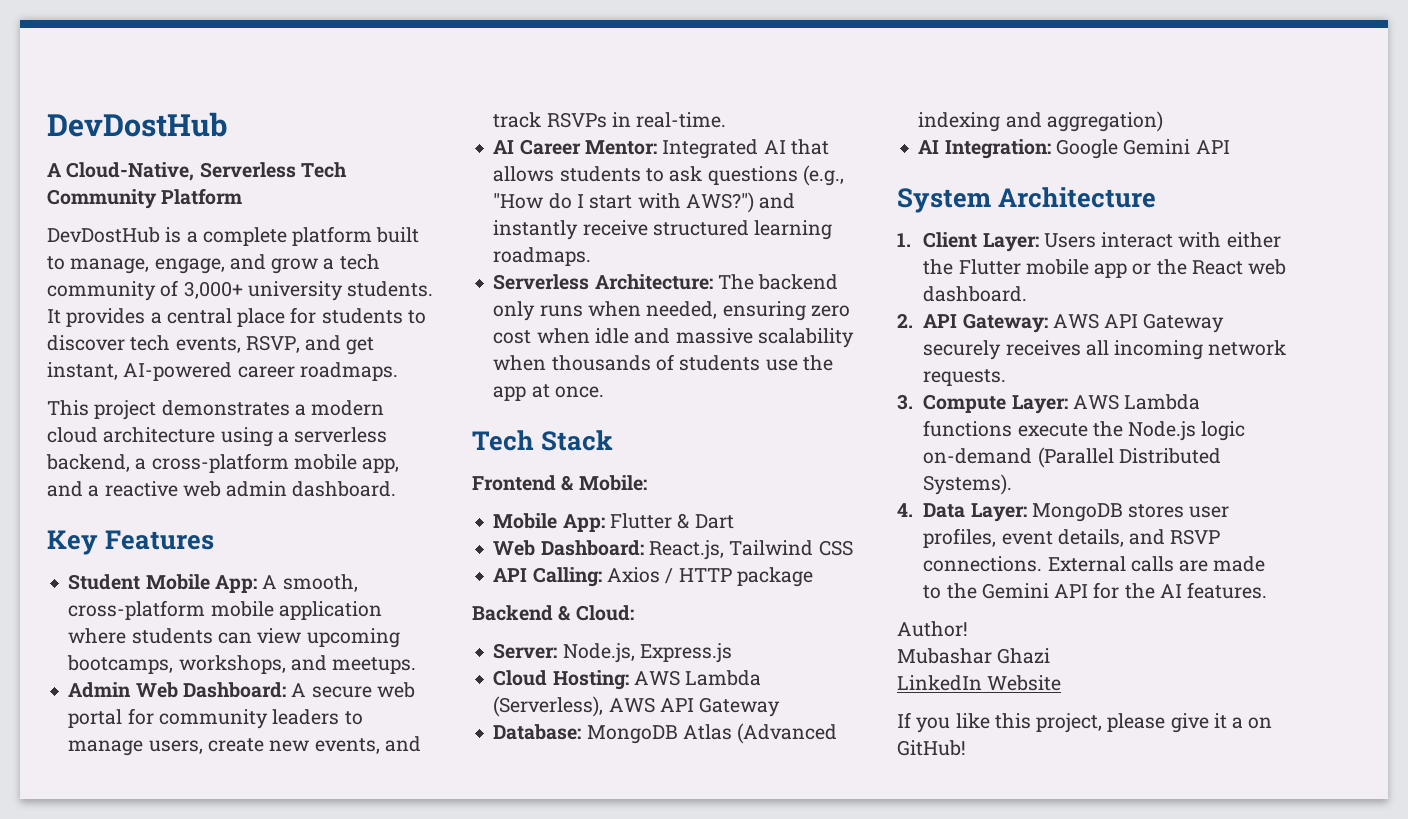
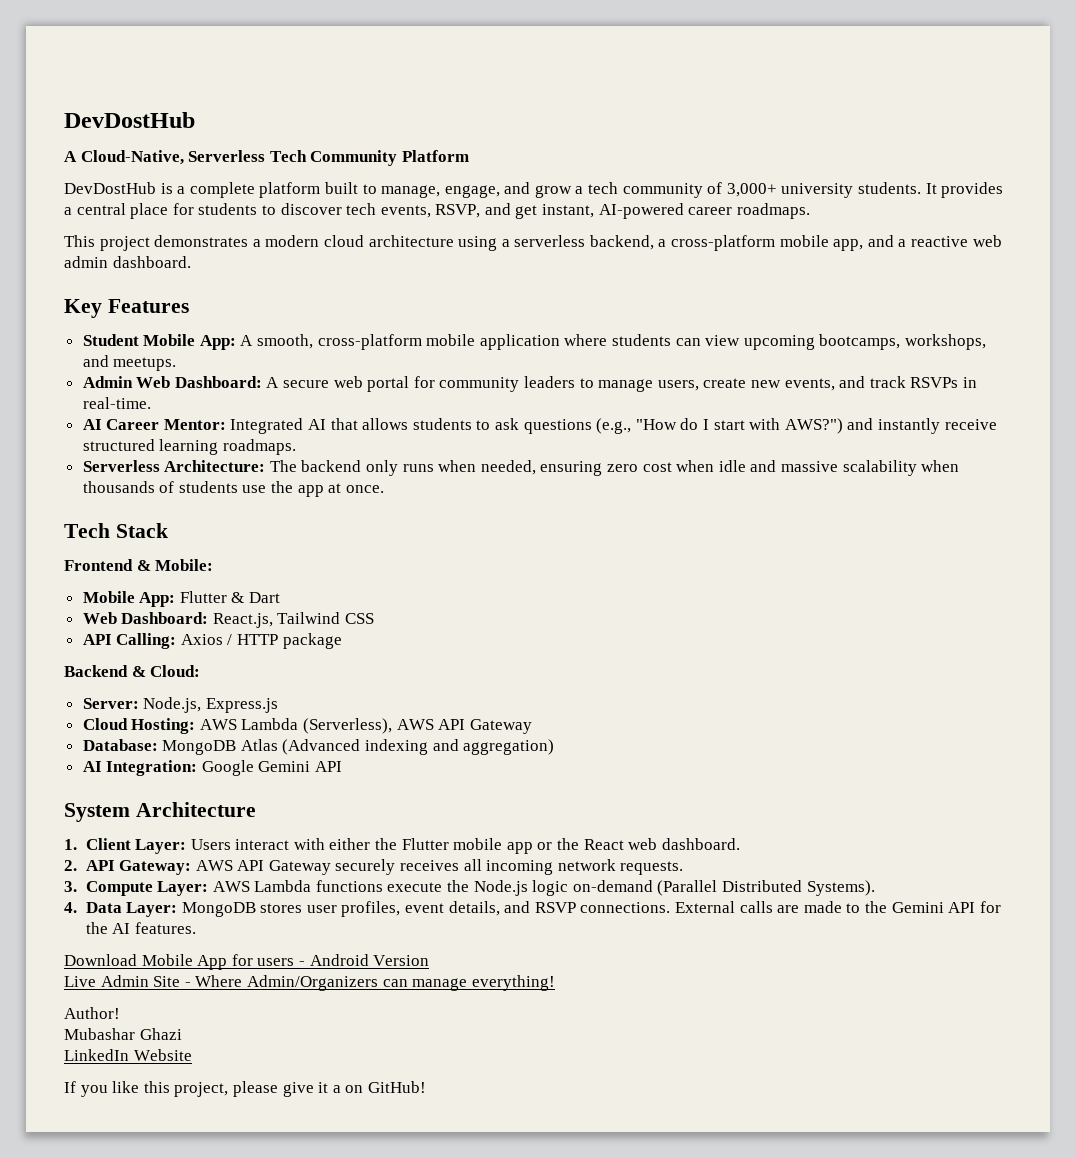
+ Download Mobile App for users - Android Version
+ Live Admin Site - Where Admin/Organizers can manage everything!

